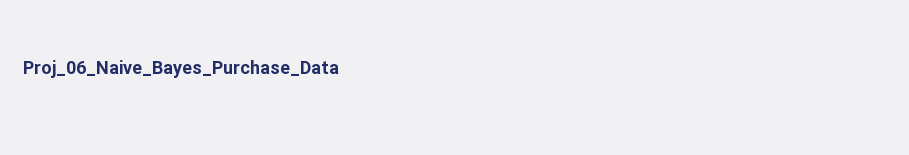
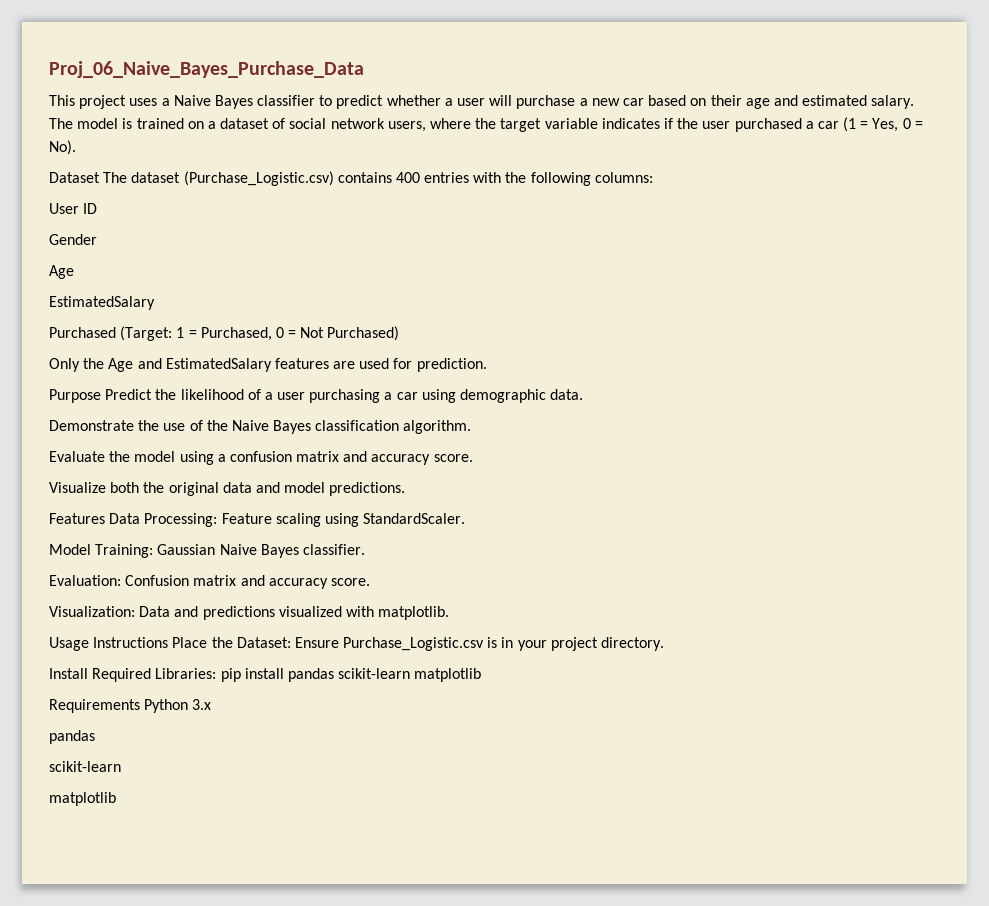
+ This project uses a Naive Bayes classifier to predict whether a user will purchase a new car based on their age and estimated salary. The model is trained on a dataset of social network users, where the target variable indicates if the user purchased a car (1 = Yes, 0 = No).
+ Dataset The dataset (Purchase_Logistic.csv) contains 400 entries with the following columns:
+ User ID
+ Gender
+ Age
+ EstimatedSalary
+ Purchased (Target: 1 = Purchased, 0 = Not Purchased)
+ Only the Age and EstimatedSalary features are used for prediction.
+ Purpose Predict the likelihood of a user purchasing a car using demographic data.
+ Demonstrate the use of the Naive Bayes classification algorithm.
+ Evaluate the model using a confusion matrix and accuracy score.
+ Visualize both the original data and model predictions.
+ Features Data Processing: Feature scaling using StandardScaler.
+ Model Training: Gaussian Naive Bayes classifier.
+ Evaluation: Confusion matrix and accuracy score.
+ Visualization: Data and predictions visualized with matplotlib.
+ Usage Instructions Place the Dataset: Ensure Purchase_Logistic.csv is in your project directory.
+ Install Required Libraries: pip install pandas scikit-learn matplotlib
+ Requirements Python 3.x
+ pandas
+ scikit-learn
+ matplotlib

